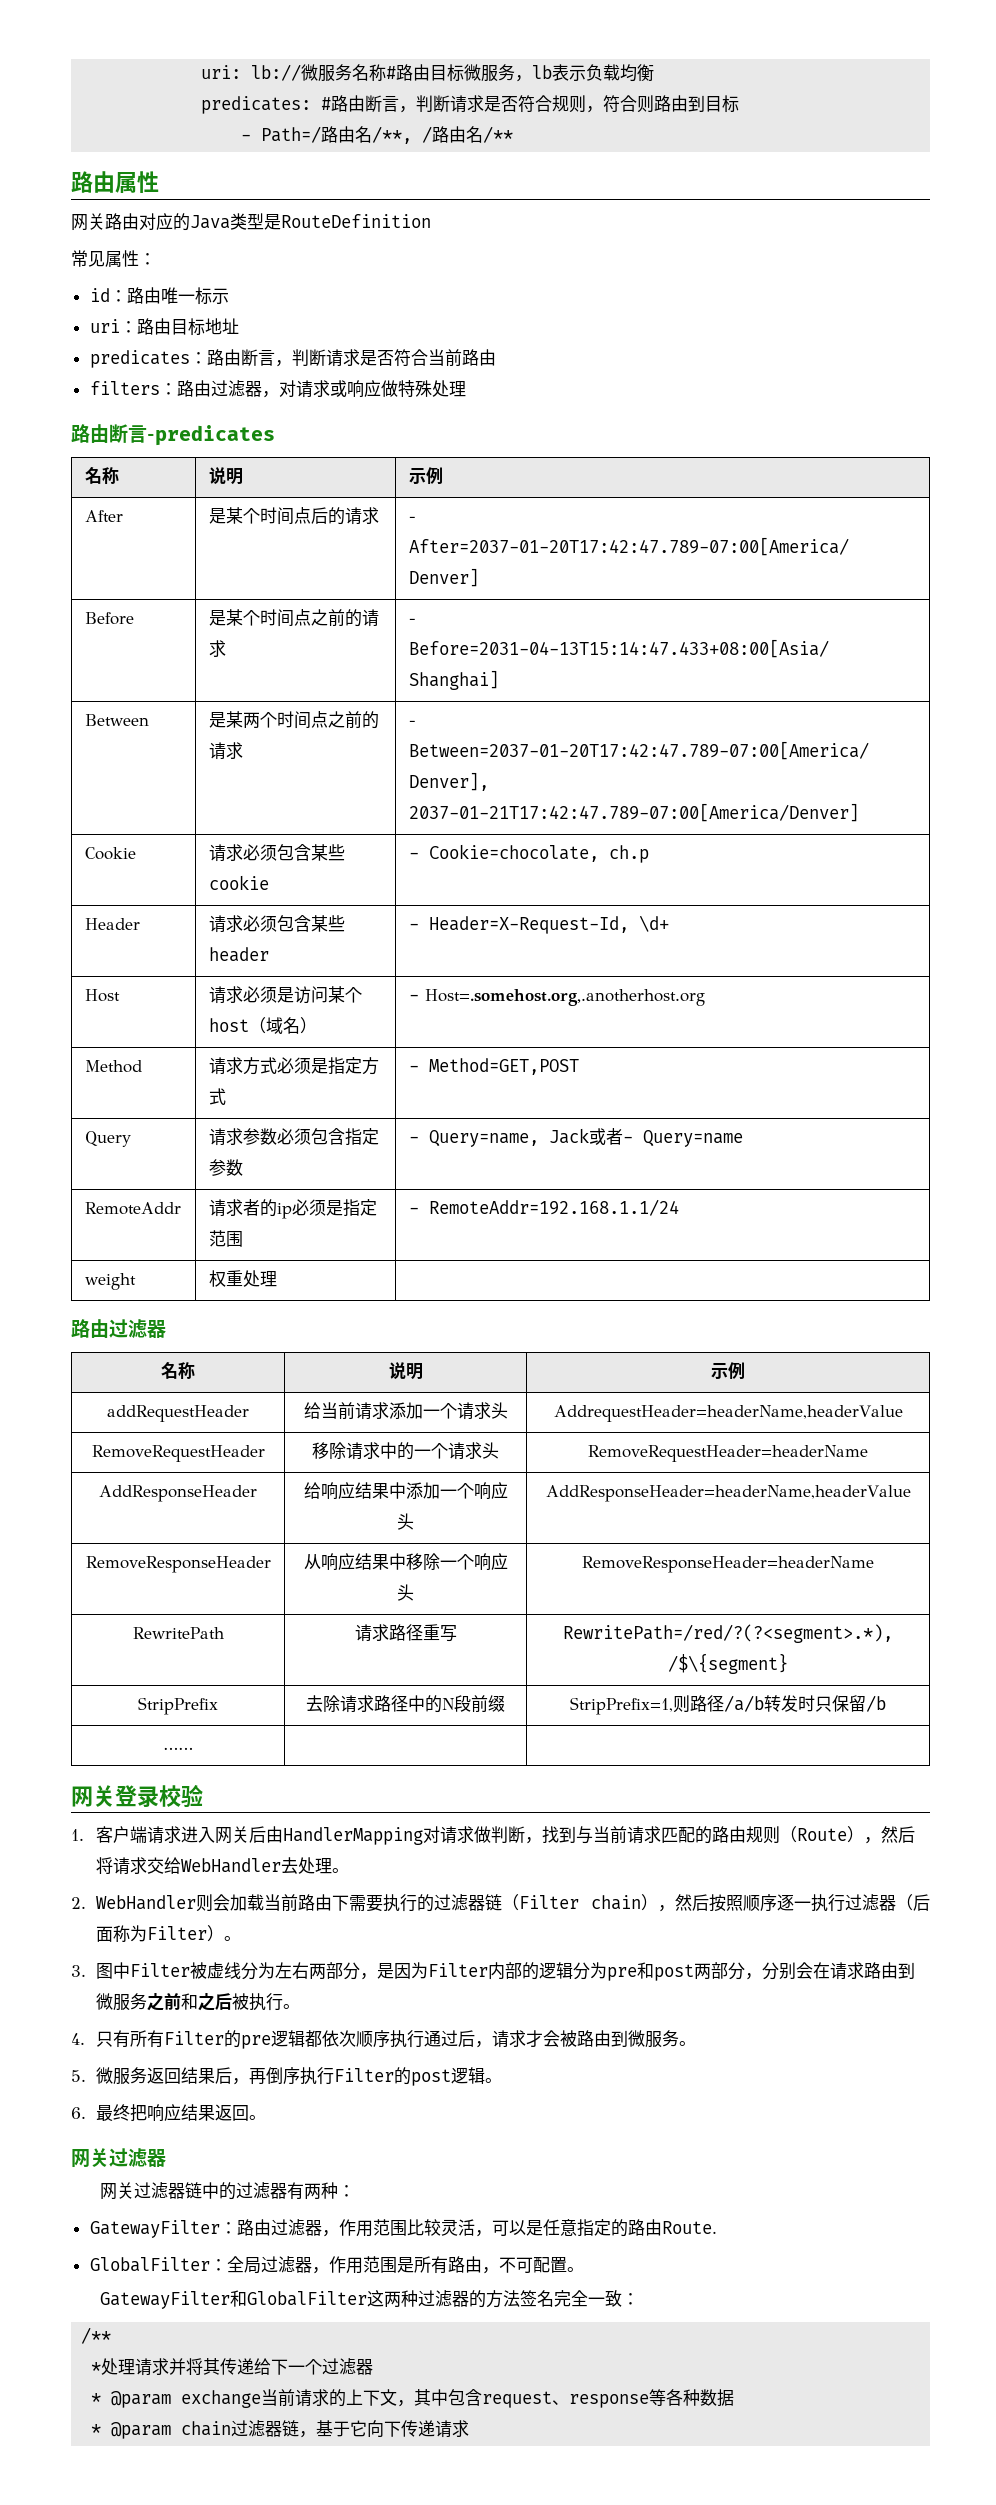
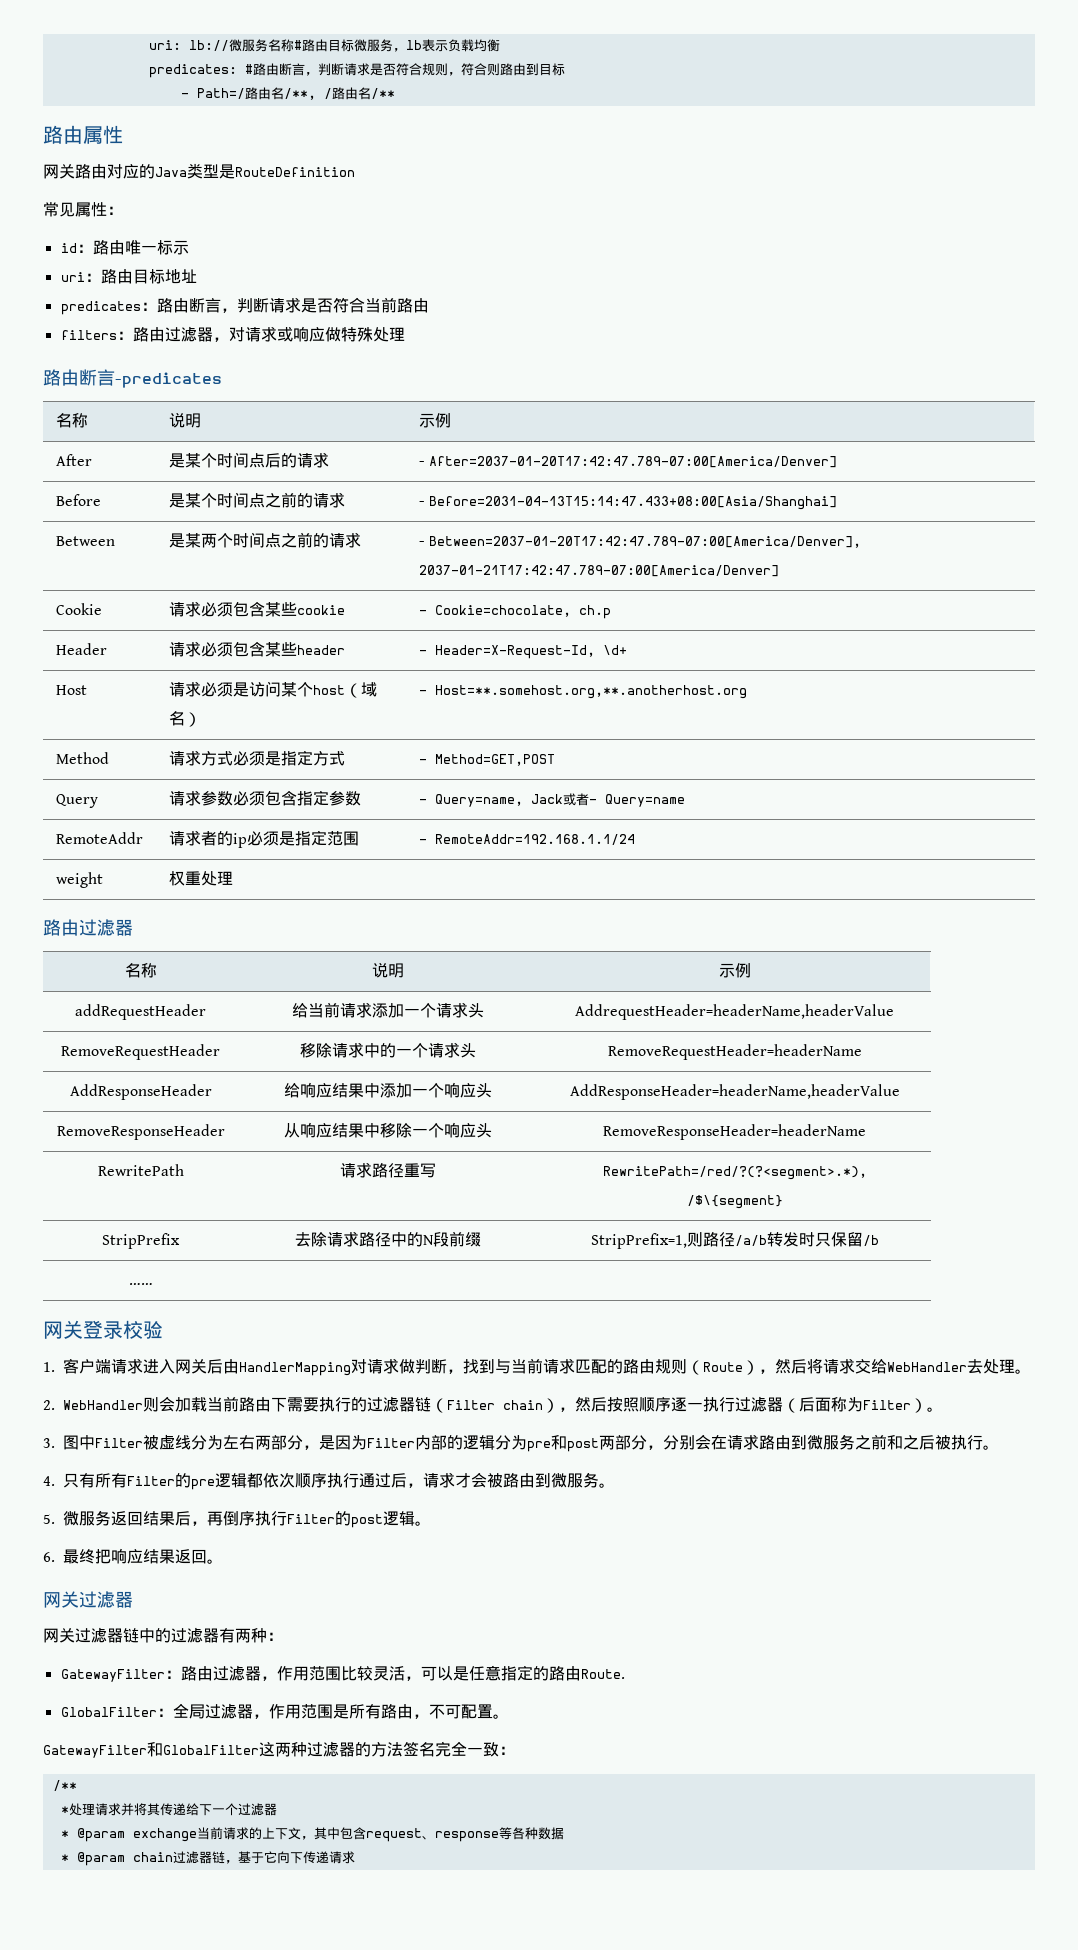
- Host | 请求必须是访问某个host（域名） | - Host=.somehost.org,.anotherhost.org
+ Host | 请求必须是访问某个host（域名） | - Host=**.somehost.org,**.anotherhost.org

